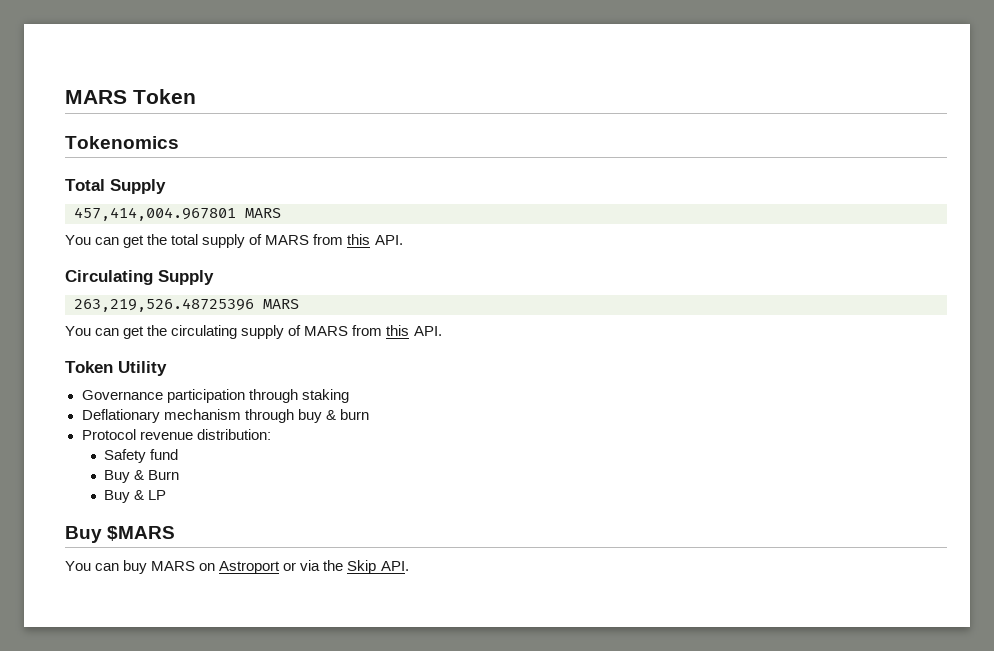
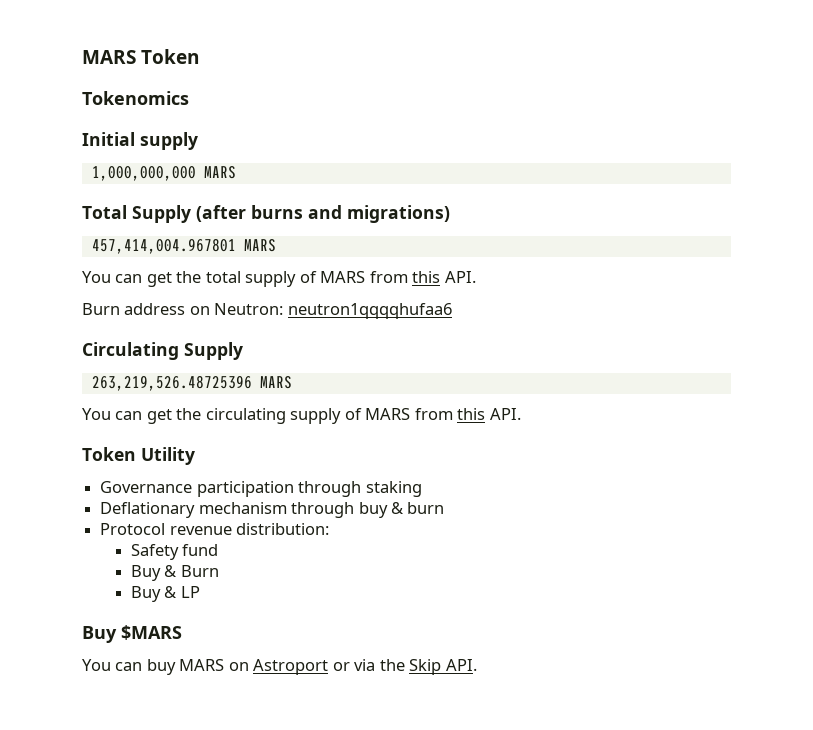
- Total Supply
+ Initial supply
+ 1,000,000,000 MARS
+ Total Supply (after burns and migrations)
+ Burn address on Neutron: neutron1qqqqhufaa6

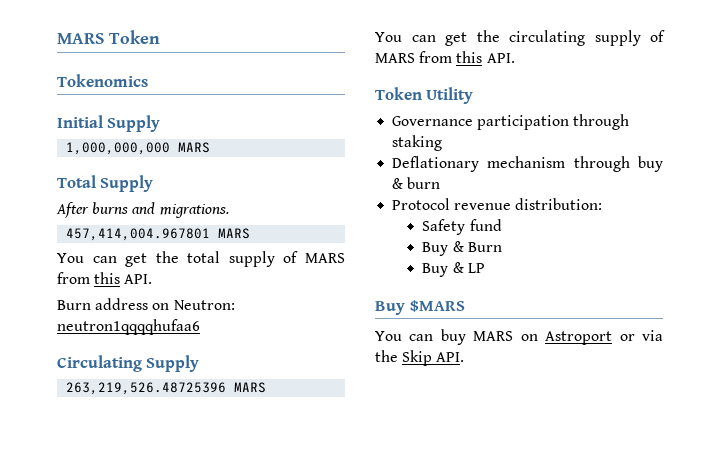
- Initial supply
+ Initial Supply
- Total Supply (after burns and migrations)
+ Total Supply
+ After burns and migrations.

